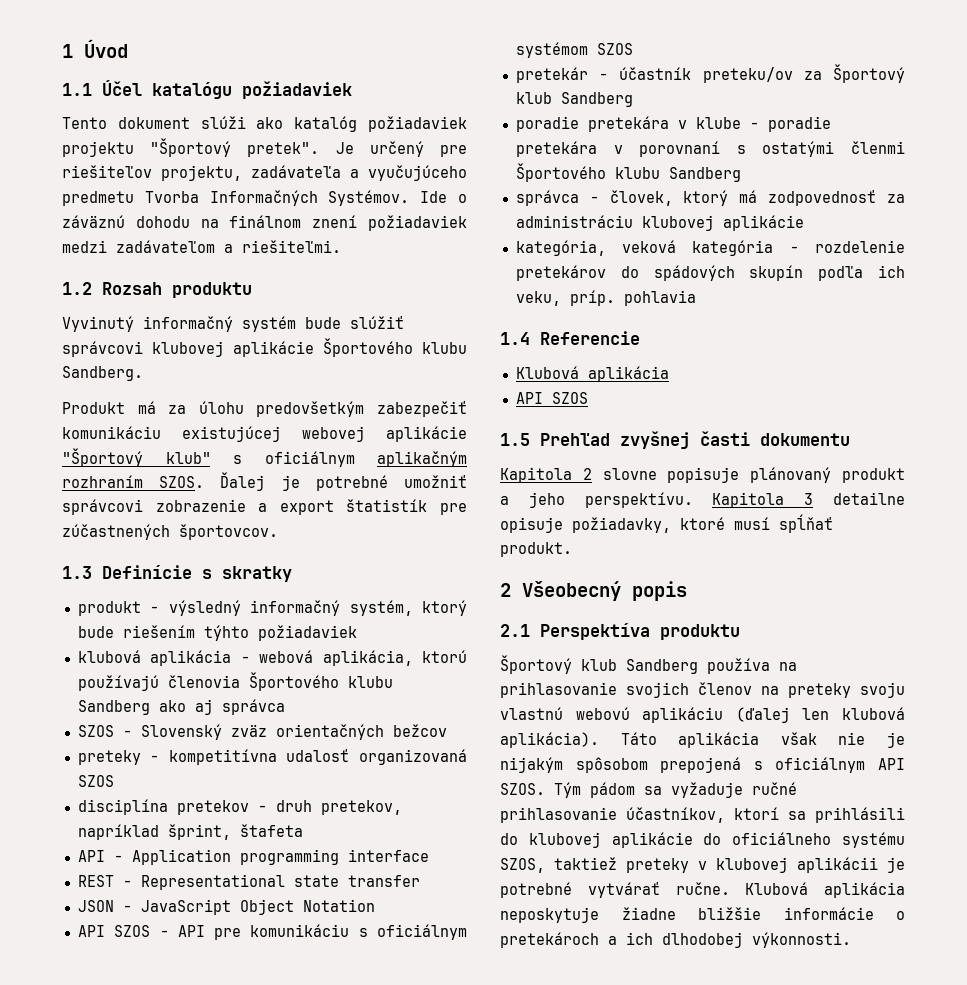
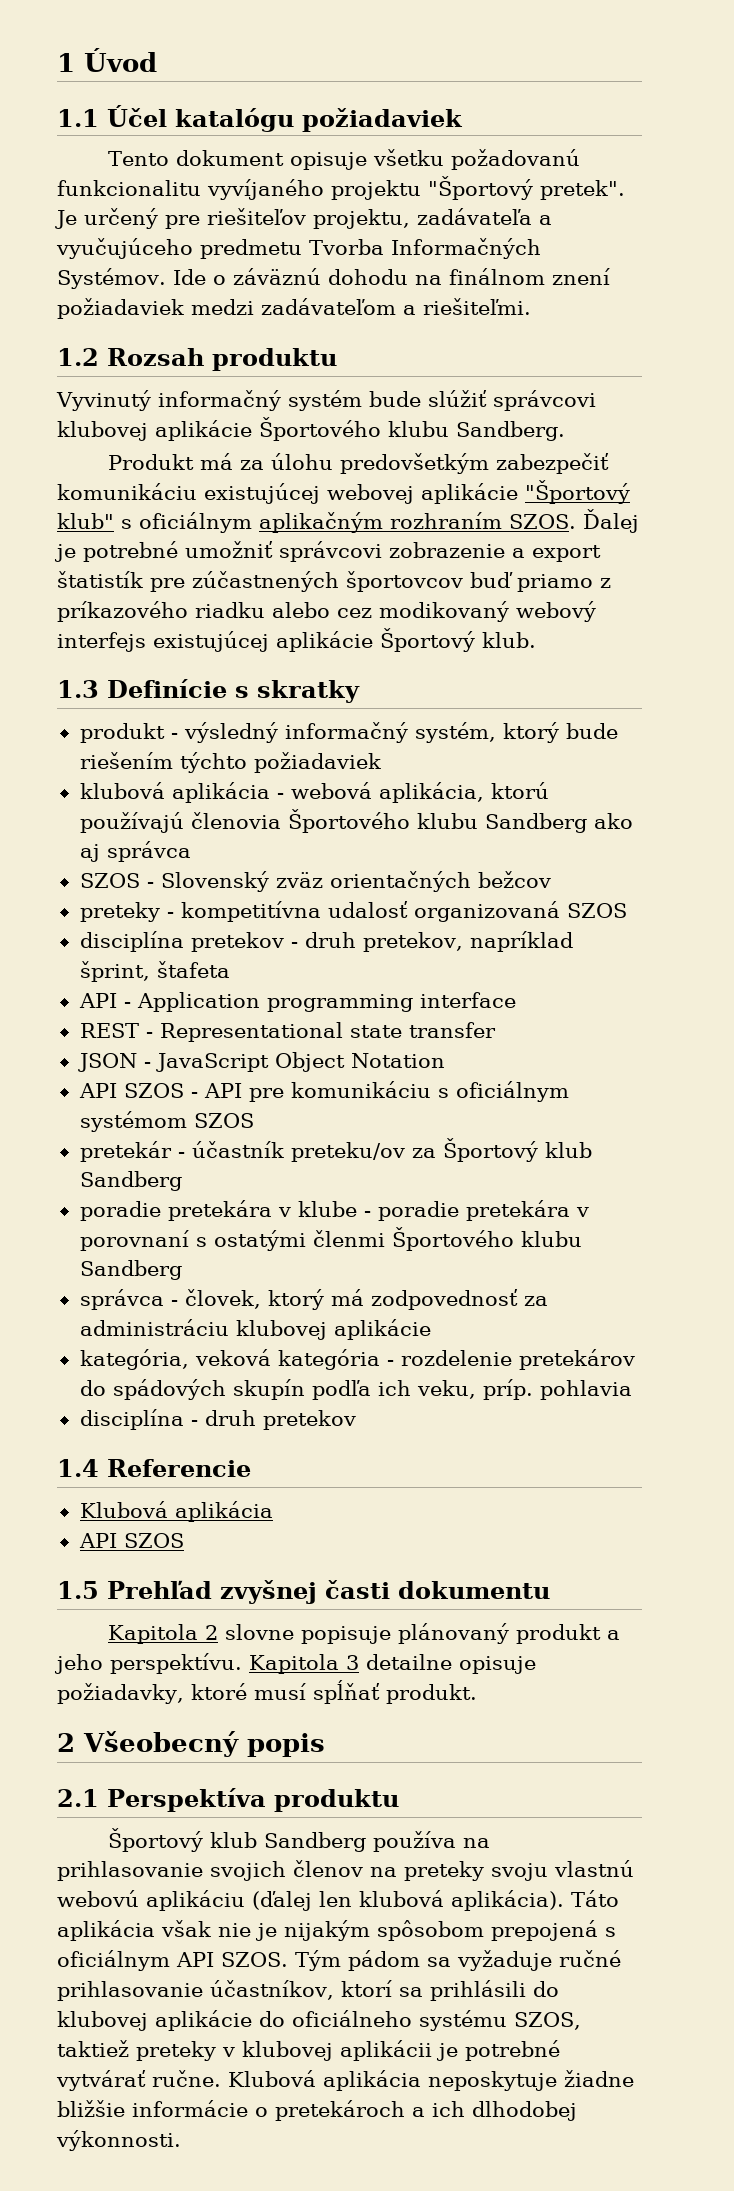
- Tento dokument slúži ako katalóg požiadaviek projektu "Športový pretek".
+ Tento dokument opisuje všetku požadovanú funkcionalitu vyvíjaného projektu "Športový pretek".
- Ďalej je potrebné umožniť správcovi zobrazenie a export štatistík pre zúčastnených športovcov.
+ Ďalej je potrebné umožniť správcovi zobrazenie a export štatistík pre zúčastnených športovcov buď priamo z príkazového riadku alebo cez modikovaný webový interfejs existujúcej aplikácie Športový klub.
- produkt - výsledný informačný systém, ktorý bude riešením týhto požiadaviek
+ produkt - výsledný informačný systém, ktorý bude riešením týchto požiadaviek
+ disciplína - druh pretekov

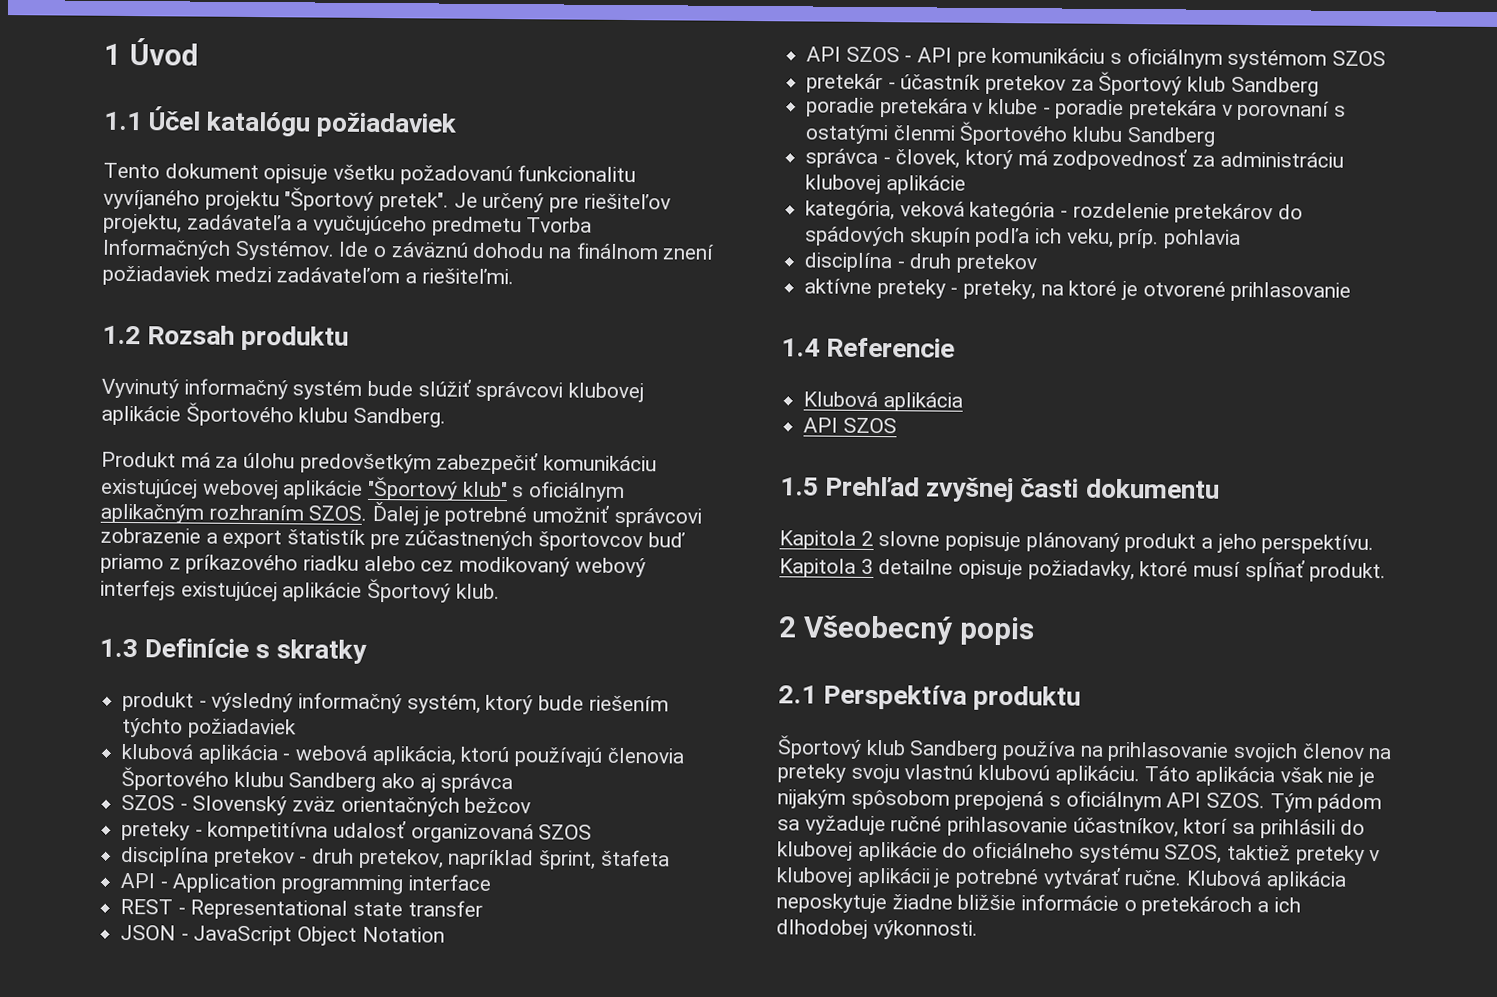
- pretekár - účastník preteku/ov za Športový klub Sandberg
+ pretekár - účastník pretekov za Športový klub Sandberg
+ aktívne preteky - preteky, na ktoré je otvorené prihlasovanie
- Športový klub Sandberg používa na prihlasovanie svojich členov na preteky svoju vlastnú webovú aplikáciu (ďalej len klubová aplikácia).
+ Športový klub Sandberg používa na prihlasovanie svojich členov na preteky svoju vlastnú klubovú aplikáciu.

